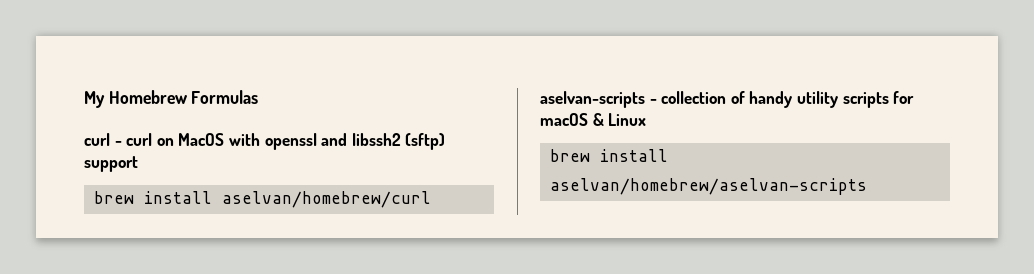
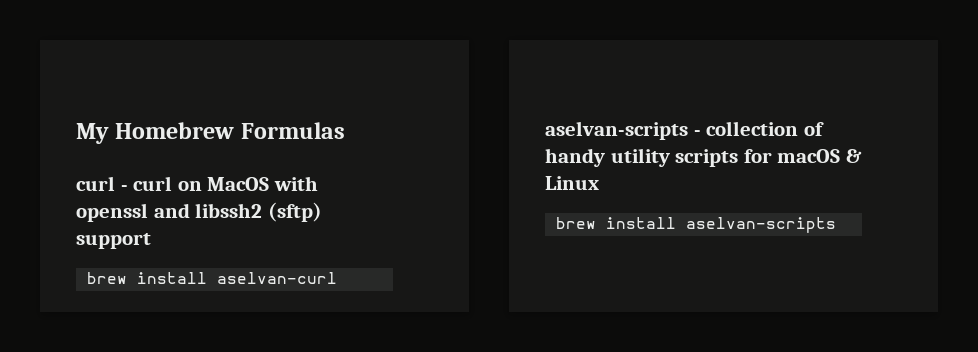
- brew install aselvan/homebrew/curl
+ brew install aselvan-curl
- brew install aselvan/homebrew/aselvan-scripts
+ brew install aselvan-scripts

